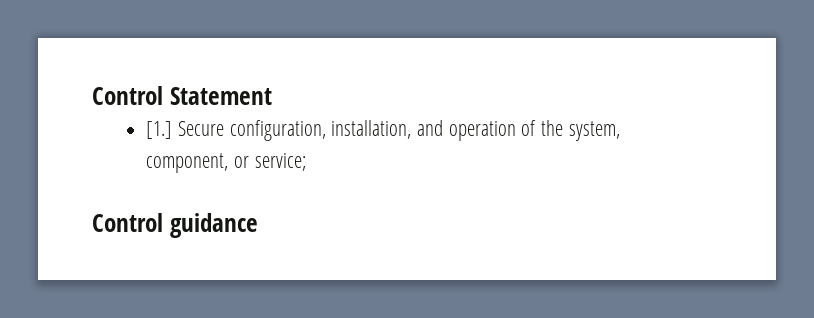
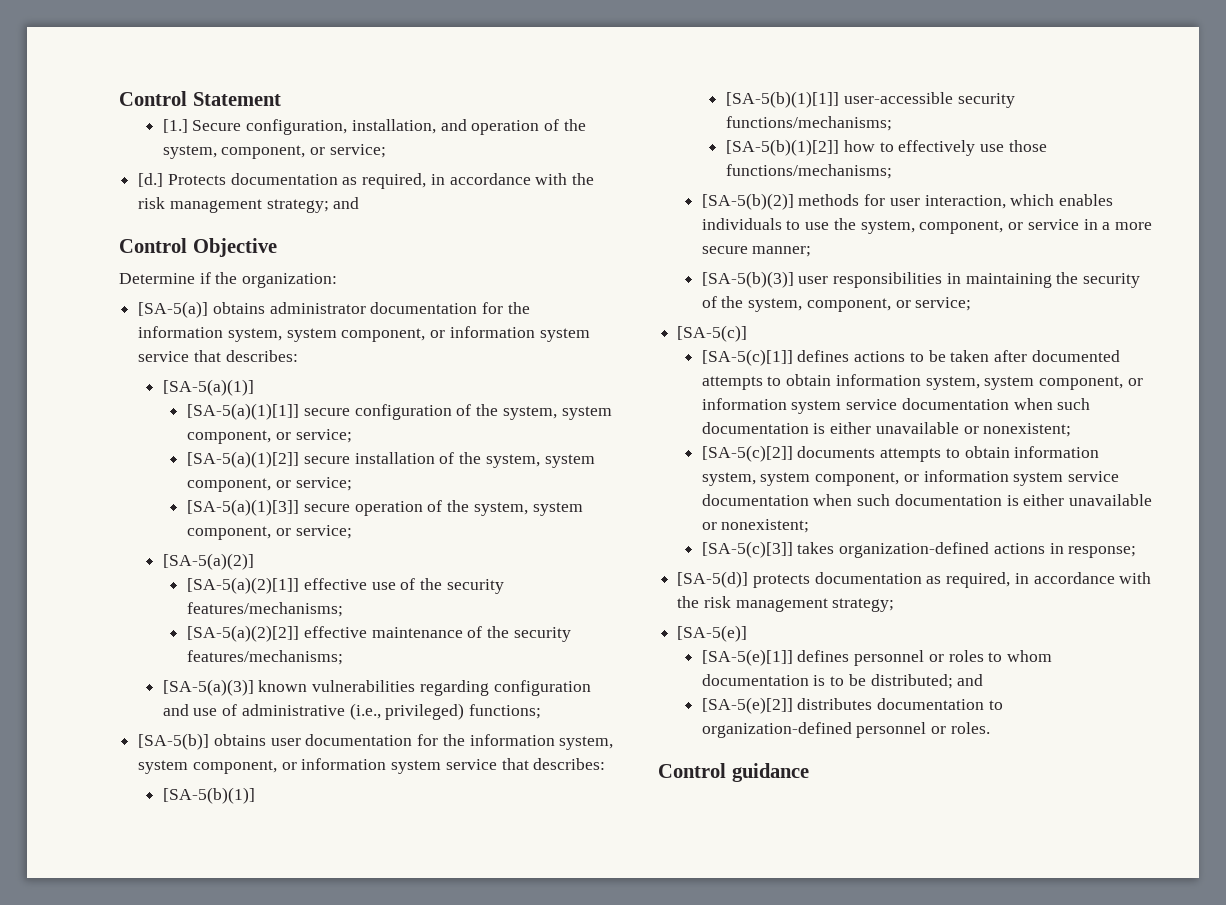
+ [d.] Protects documentation as required, in accordance with the risk management strategy; and
+ Control Objective
+ Determine if the organization:
+ [SA-5(a)] obtains administrator documentation for the information system, system component, or information system service that describes:
+ [SA-5(a)(1)]
+ [SA-5(a)(1)[1]] secure configuration of the system, system component, or service;
+ [SA-5(a)(1)[2]] secure installation of the system, system component, or service;
+ [SA-5(a)(1)[3]] secure operation of the system, system component, or service;
+ [SA-5(a)(2)]
+ [SA-5(a)(2)[1]] effective use of the security features/mechanisms;
+ [SA-5(a)(2)[2]] effective maintenance of the security features/mechanisms;
+ [SA-5(a)(3)] known vulnerabilities regarding configuration and use of administrative (i.e., privileged) functions;
+ [SA-5(b)] obtains user documentation for the information system, system component, or information system service that describes:
+ [SA-5(b)(1)]
+ [SA-5(b)(1)[1]] user-accessible security functions/mechanisms;
+ [SA-5(b)(1)[2]] how to effectively use those functions/mechanisms;
+ [SA-5(b)(2)] methods for user interaction, which enables individuals to use the system, component, or service in a more secure manner;
+ [SA-5(b)(3)] user responsibilities in maintaining the security of the system, component, or service;
+ [SA-5(c)]
+ [SA-5(c)[1]] defines actions to be taken after documented attempts to obtain information system, system component, or information system service documentation when such documentation is either unavailable or nonexistent;
+ [SA-5(c)[2]] documents attempts to obtain information system, system component, or information system service documentation when such documentation is either unavailable or nonexistent;
+ [SA-5(c)[3]] takes organization-defined actions in response;
+ [SA-5(d)] protects documentation as required, in accordance with the risk management strategy;
+ [SA-5(e)]
+ [SA-5(e)[1]] defines personnel or roles to whom documentation is to be distributed; and
+ [SA-5(e)[2]] distributes documentation to organization-defined personnel or roles.

